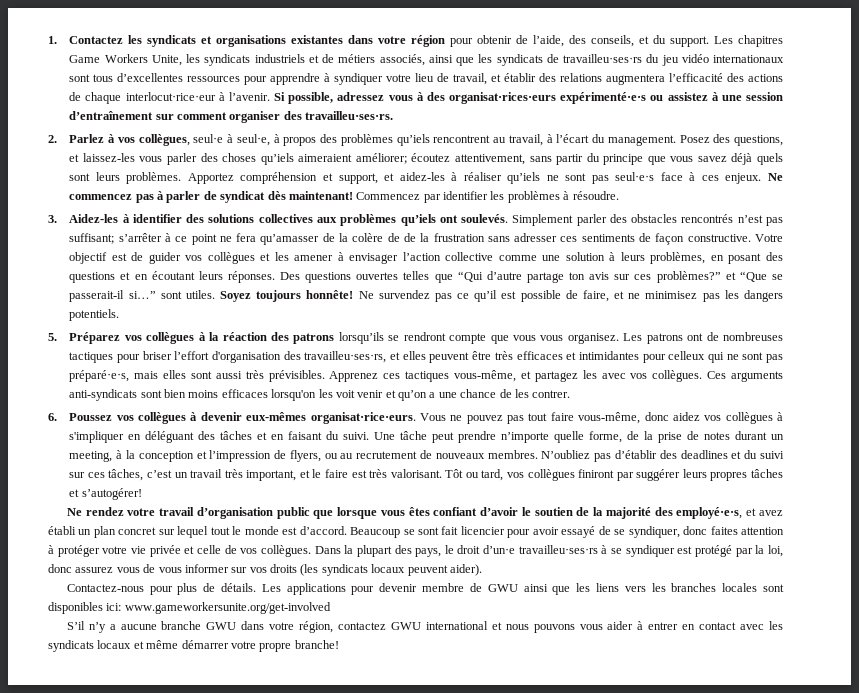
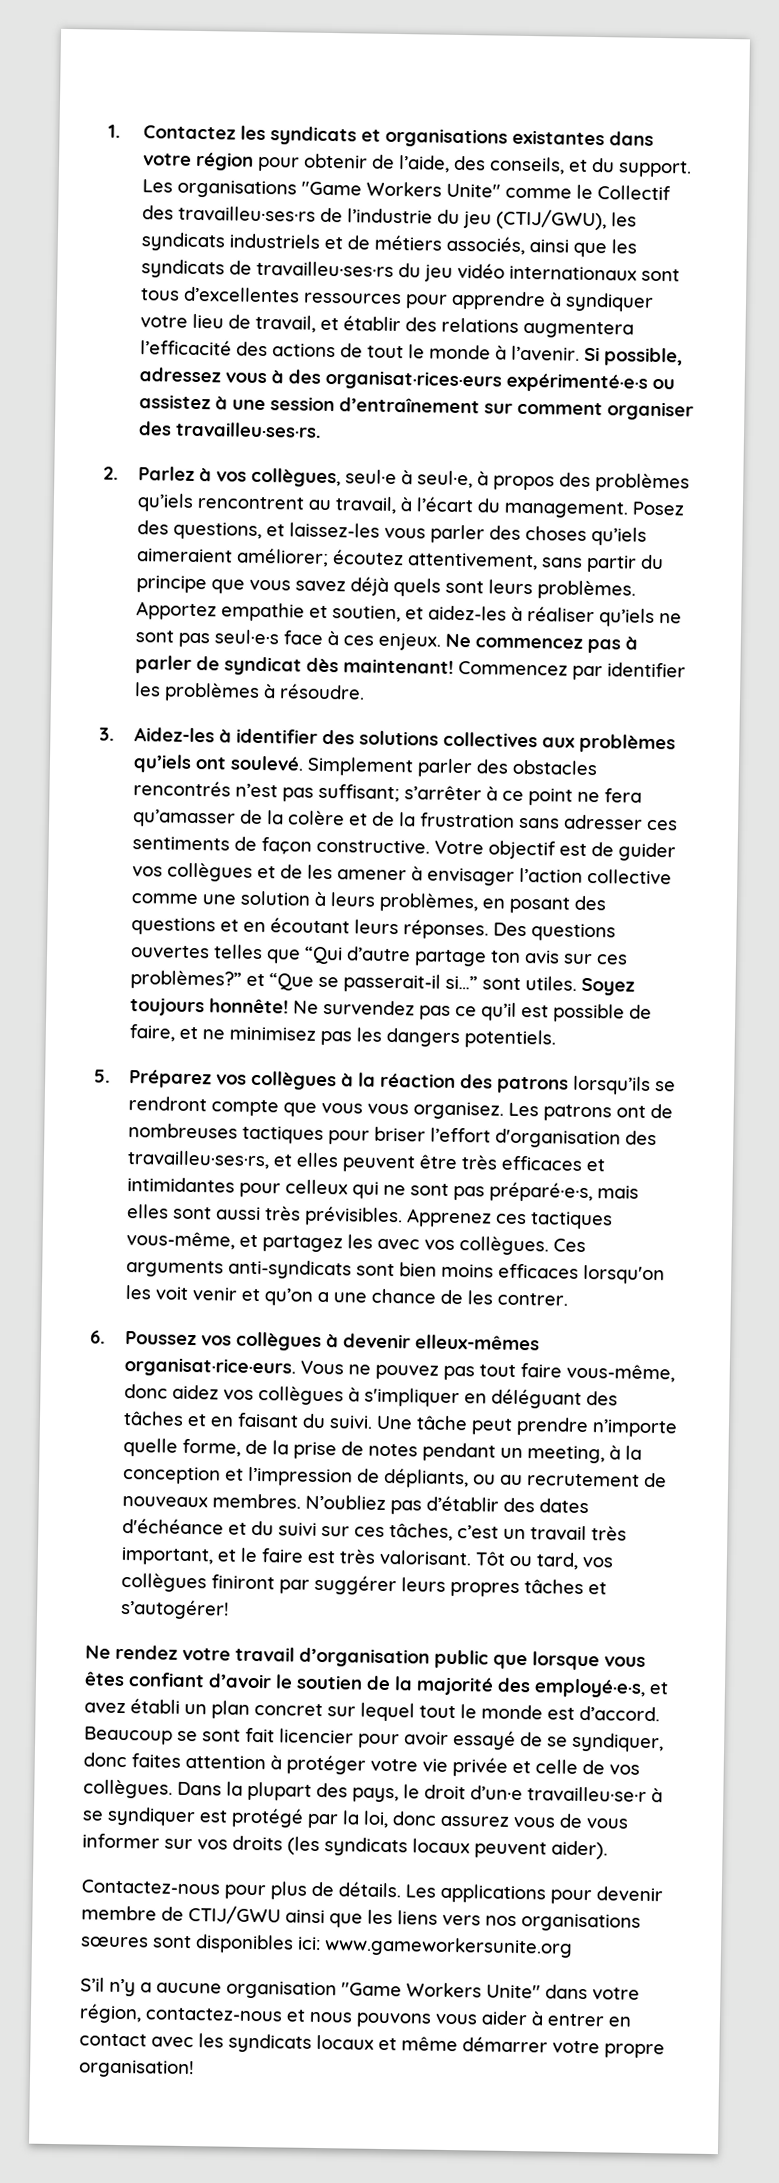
- Les chapitres Game Workers Unite, les syndicats industriels et de métiers associés, ainsi que les syndicats de travailleu·ses·rs du jeu vidéo internationaux sont tous d’excellentes ressources pour apprendre à syndiquer votre lieu de travail, et établir des relations augmentera l’efficacité des actions de chaque interlocut·rice·eur à l’avenir.
+ Les organisations "Game Workers Unite" comme le Collectif des travailleu·ses·rs de l’industrie du jeu (CTIJ/GWU), les syndicats industriels et de métiers associés, ainsi que les syndicats de travailleu·ses·rs du jeu vidéo internationaux sont tous d’excellentes ressources pour apprendre à syndiquer votre lieu de travail, et établir des relations augmentera l’efficacité des actions de tout le monde à l’avenir.
- Apportez compréhension et support, et aidez-les à réaliser qu’iels ne sont pas seul·e·s face à ces enjeux.
+ Apportez empathie et soutien, et aidez-les à réaliser qu’iels ne sont pas seul·e·s face à ces enjeux.
- 3. Aidez-les à identifier des solutions collectives aux problèmes qu’iels ont soulevés.
+ 3. Aidez-les à identifier des solutions collectives aux problèmes qu’iels ont soulevé.
- Simplement parler des obstacles rencontrés n’est pas suffisant; s’arrêter à ce point ne fera qu’amasser de la colère de de la frustration sans adresser ces sentiments de façon constructive.
+ Simplement parler des obstacles rencontrés n’est pas suffisant; s’arrêter à ce point ne fera qu’amasser de la colère et de la frustration sans adresser ces sentiments de façon constructive.
- Votre objectif est de guider vos collègues et les amener à envisager l’action collective comme une solution à leurs problèmes, en posant des questions et en écoutant leurs réponses.
+ Votre objectif est de guider vos collègues et de les amener à envisager l’action collective comme une solution à leurs problèmes, en posant des questions et en écoutant leurs réponses.
- 6. Poussez vos collègues à devenir eux-mêmes organisat·rice·eurs.
+ 6. Poussez vos collègues à devenir elleux-mêmes organisat·rice·eurs.
- Une tâche peut prendre n’importe quelle forme, de la prise de notes durant un meeting, à la conception et l’impression de flyers, ou au recrutement de nouveaux membres.
+ Une tâche peut prendre n’importe quelle forme, de la prise de notes pendant un meeting, à la conception et l’impression de dépliants, ou au recrutement de nouveaux membres.
- N’oubliez pas d’établir des deadlines et du suivi sur ces tâches, c’est un travail très important, et le faire est très valorisant.
+ N’oubliez pas d’établir des dates d'échéance et du suivi sur ces tâches, c’est un travail très important, et le faire est très valorisant.
- Dans la plupart des pays, le droit d’un·e travailleu·ses·rs à se syndiquer est protégé par la loi, donc assurez vous de vous informer sur vos droits (les syndicats locaux peuvent aider).
+ Dans la plupart des pays, le droit d’un·e travailleu·se·r à se syndiquer est protégé par la loi, donc assurez vous de vous informer sur vos droits (les syndicats locaux peuvent aider).
- Les applications pour devenir membre de GWU ainsi que les liens vers les branches locales sont disponibles ici: www.gameworkersunite.org/get-involved
+ Les applications pour devenir membre de CTIJ/GWU ainsi que les liens vers nos organisations sœures sont disponibles ici: www.gameworkersunite.org
- S’il n’y a aucune branche GWU dans votre région, contactez GWU international et nous pouvons vous aider à entrer en contact avec les syndicats locaux et même démarrer votre propre branche!
+ S’il n’y a aucune organisation "Game Workers Unite" dans votre région, contactez-nous et nous pouvons vous aider à entrer en contact avec les syndicats locaux et même démarrer votre propre organisation!

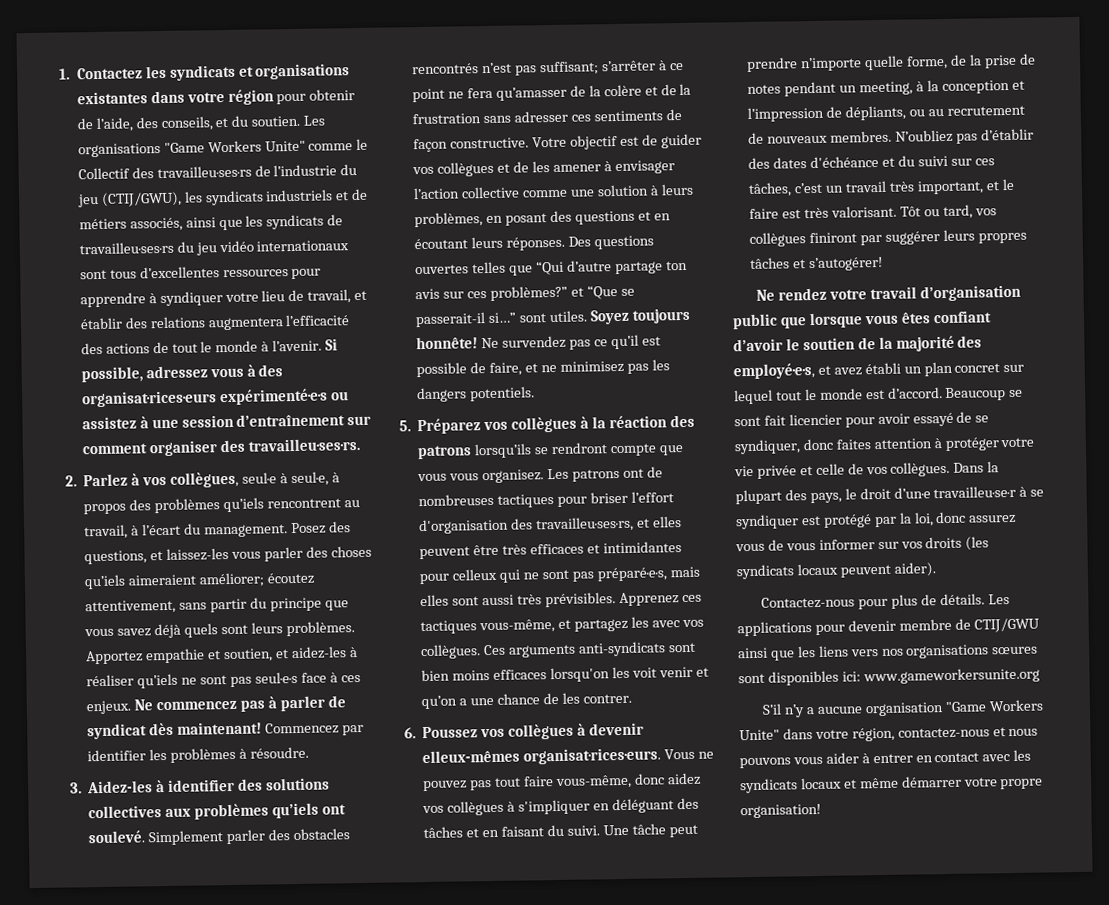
- 1. Contactez les syndicats et organisations existantes dans votre région pour obtenir de l’aide, des conseils, et du support.
+ 1. Contactez les syndicats et organisations existantes dans votre région pour obtenir de l’aide, des conseils, et du soutien.
- 6. Poussez vos collègues à devenir elleux-mêmes organisat·rice·eurs.
+ 6. Poussez vos collègues à devenir elleux-mêmes organisat·rices·eurs.

